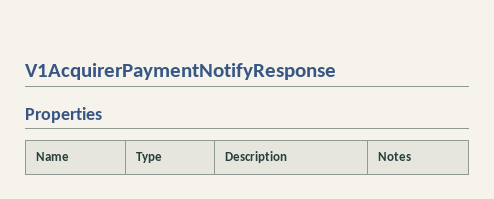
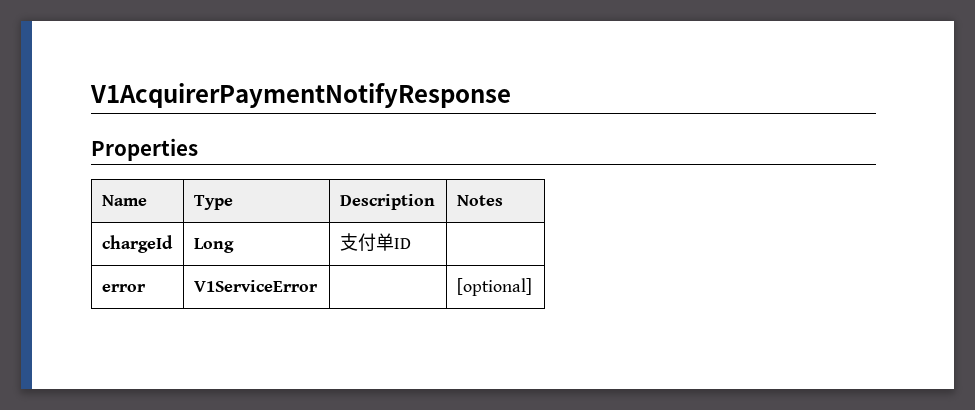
+ chargeId | Long | 支付单ID |
+ error | V1ServiceError | | [optional]

